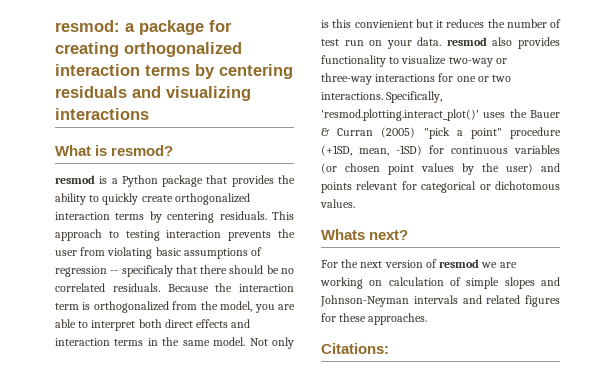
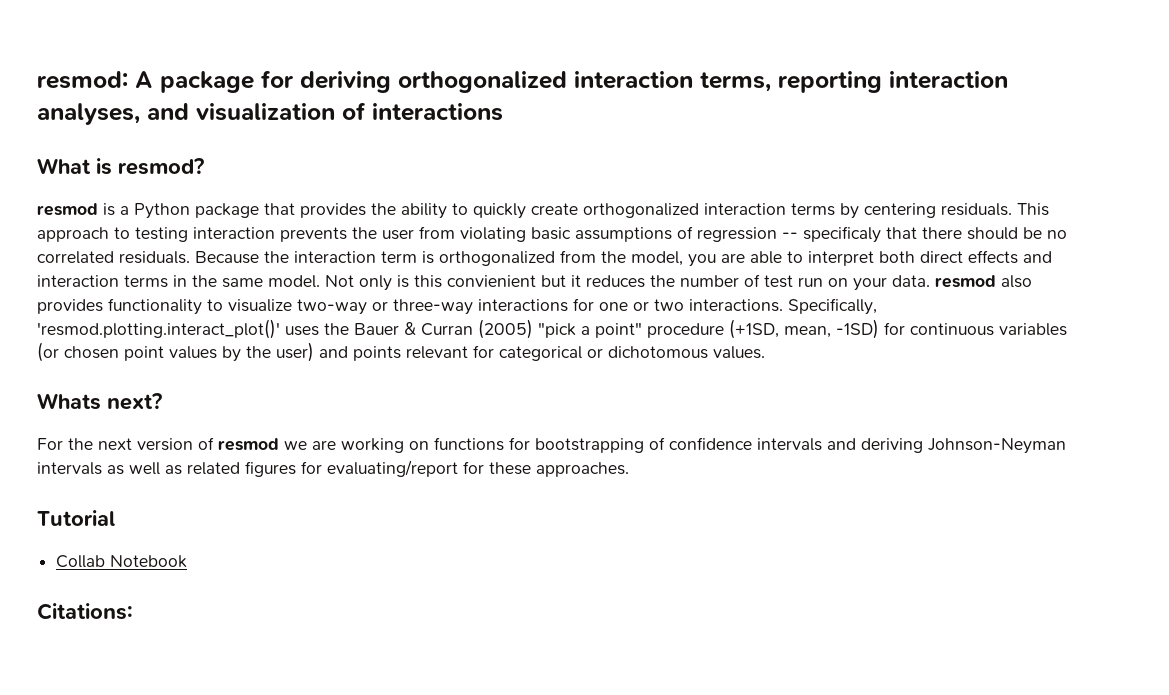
- resmod: a package for creating orthogonalized interaction terms by centering residuals and visualizing interactions
+ resmod: A package for deriving orthogonalized interaction terms, reporting interaction analyses, and visualization of interactions
- For the next version of resmod we are working on calculation of simple slopes and Johnson-Neyman intervals and related figures for these approaches.
+ For the next version of resmod we are working on functions for bootstrapping of confidence intervals and deriving Johnson-Neyman intervals as well as related figures for evaluating/report for these approaches.
+ Tutorial
+ Collab Notebook

